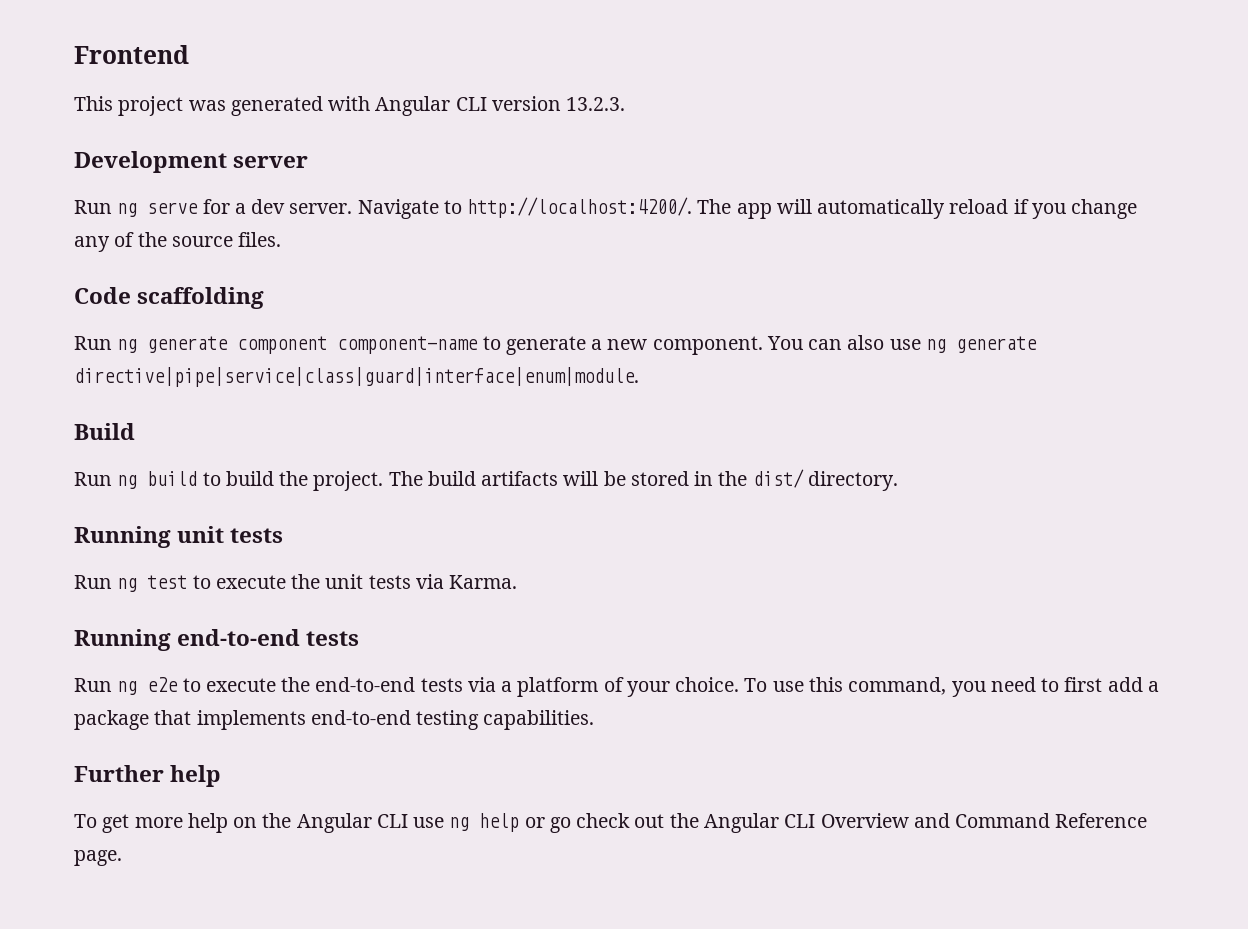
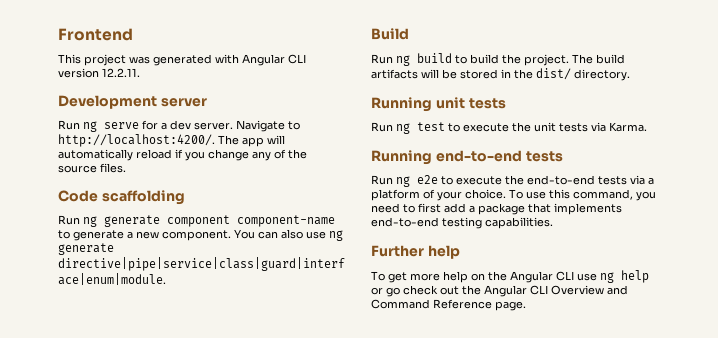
- This project was generated with Angular CLI version 13.2.3.
+ This project was generated with Angular CLI version 12.2.11.

